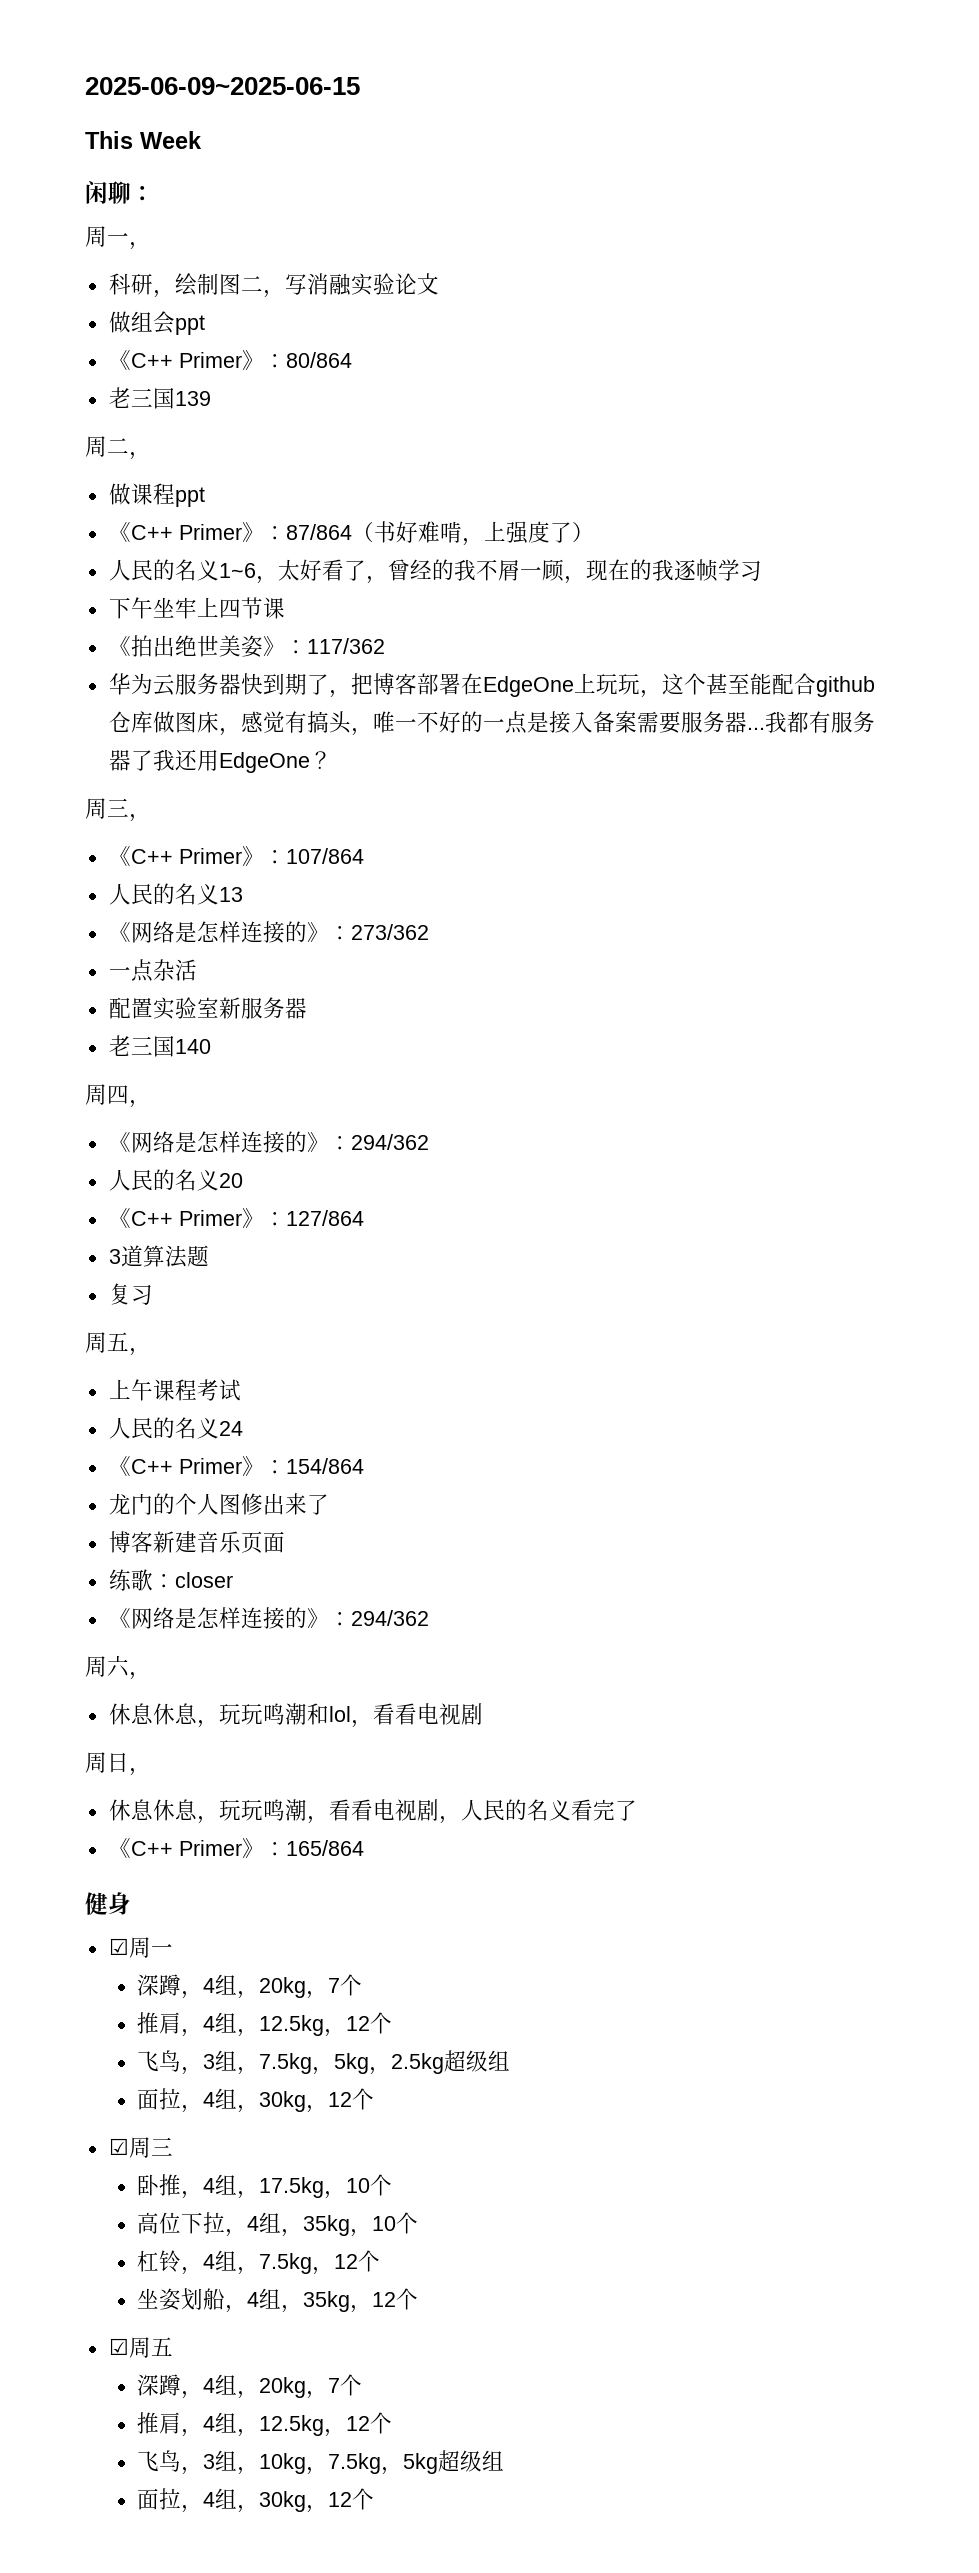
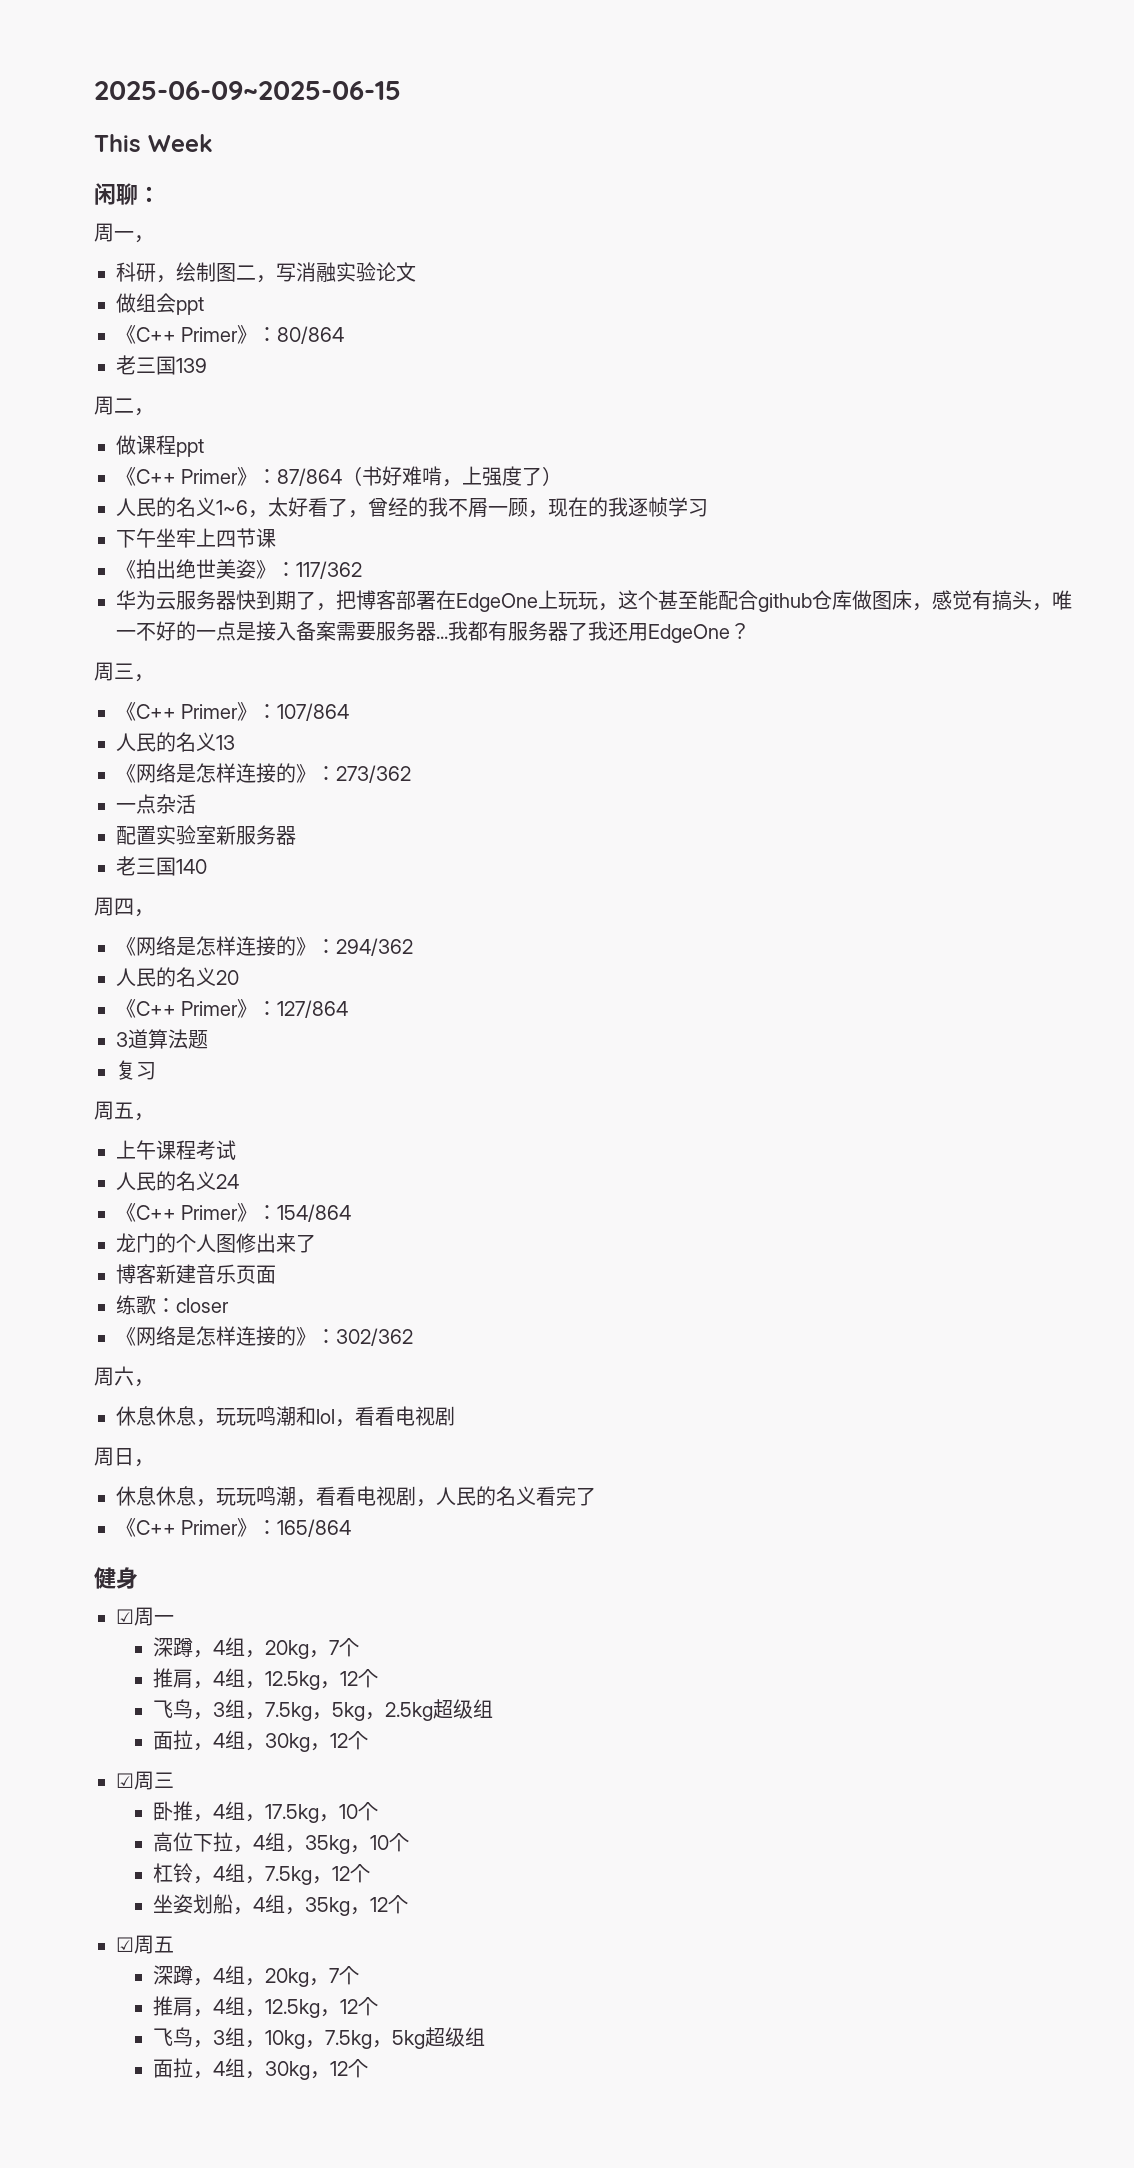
  练歌：closer
- 《网络是怎样连接的》：294/362
+ 《网络是怎样连接的》：302/362

